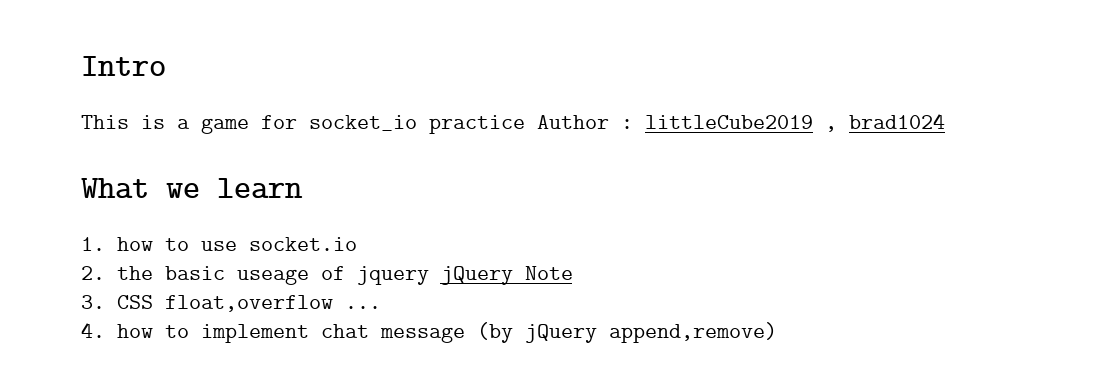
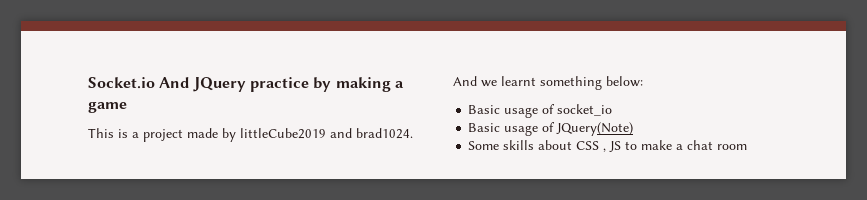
- Intro
- This is a game for socket_io practice Author : littleCube2019 , brad1024
- What we learn
- 1. how to use socket.io
- 2. the basic useage of jquery jQuery Note
- 3. CSS float,overflow ...
- 4. how to implement chat message (by jQuery append,remove)
+ Socket.io And JQuery practice by making a game
+ This is a project made by littleCube2019 and brad1024. And we learnt something below:
+ Basic usage of socket_io
+ Basic usage of JQuery(Note)
+ Some skills about CSS , JS to make a chat room

